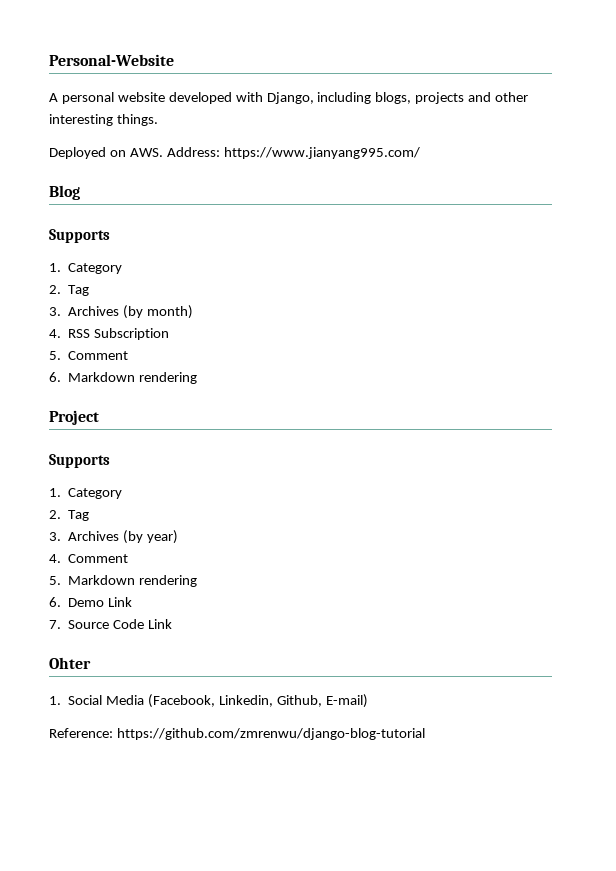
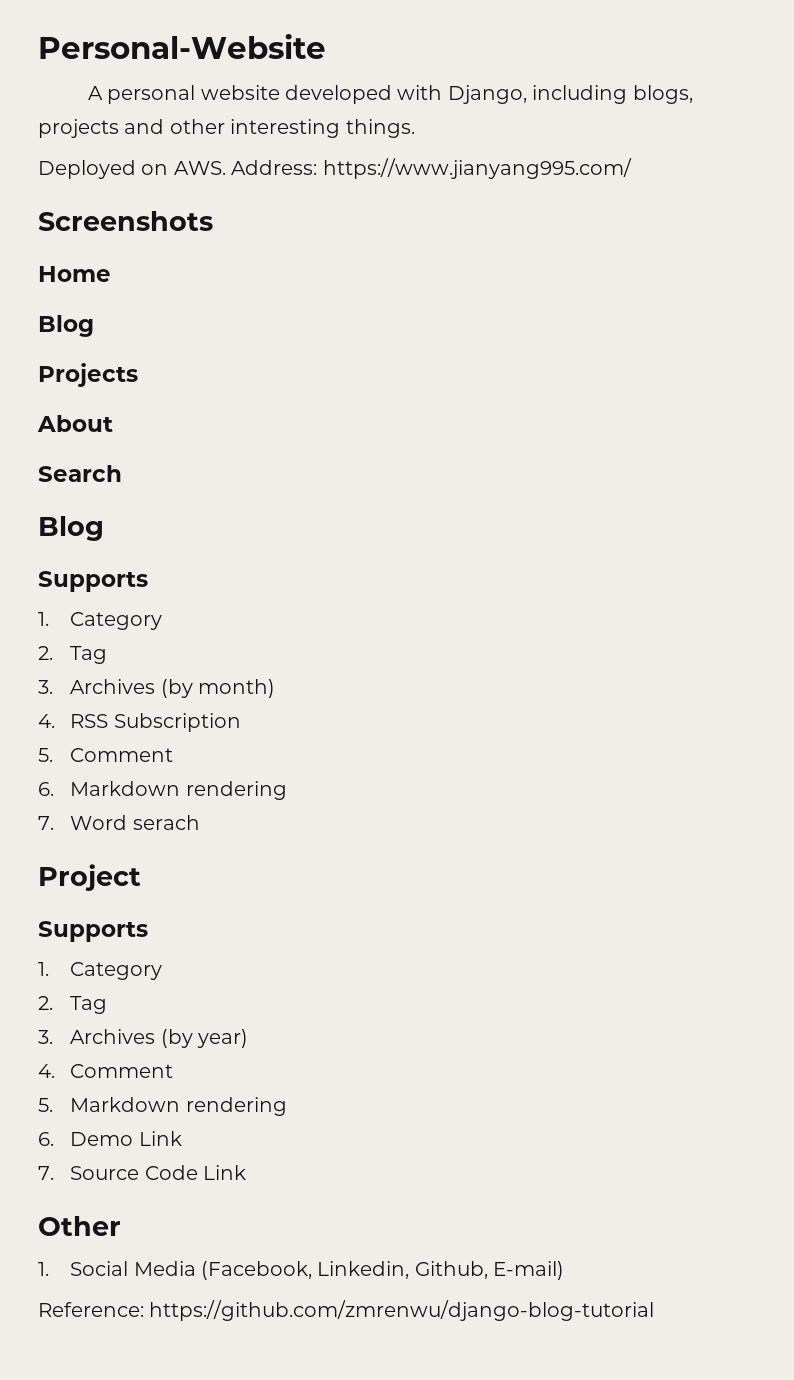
+ Screenshots
+ Home
+ Blog
+ Projects
+ About
+ Search
+ 7. Word serach
- Ohter
+ Other

